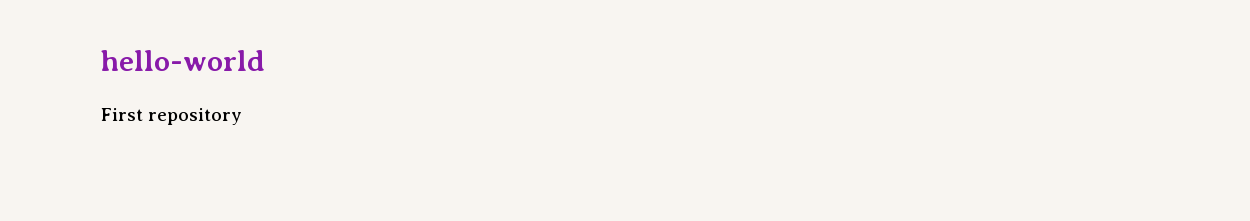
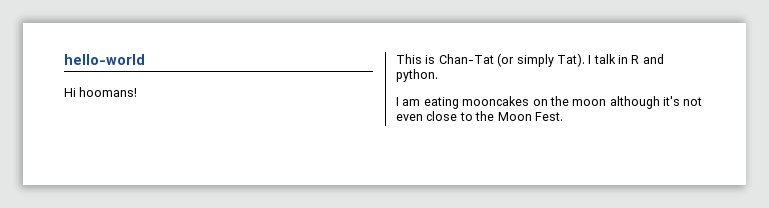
- First repository
+ Hi hoomans!
+ This is Chan-Tat (or simply Tat). I talk in R and python.
+ I am eating mooncakes on the moon although it's not even close to the Moon Fest.

